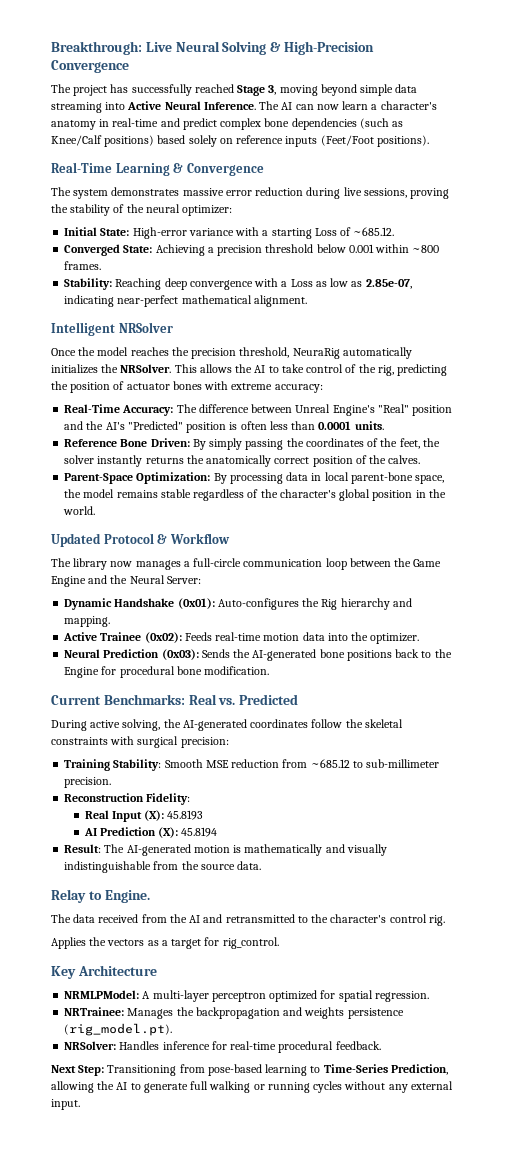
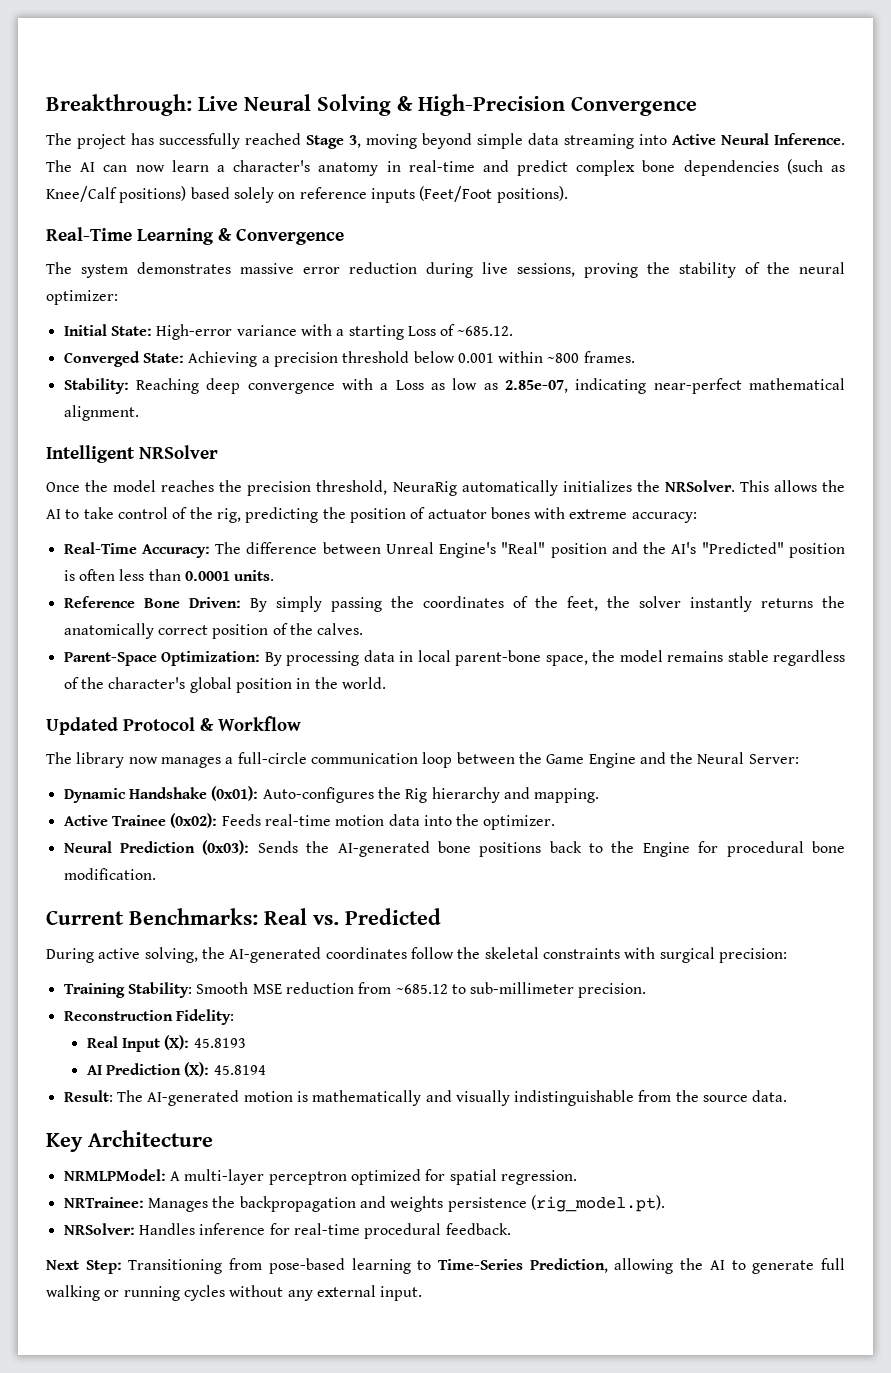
- Relay to Engine.
- The data received from the AI and retransmitted to the character's control rig.
- Applies the vectors as a target for rig_control.

